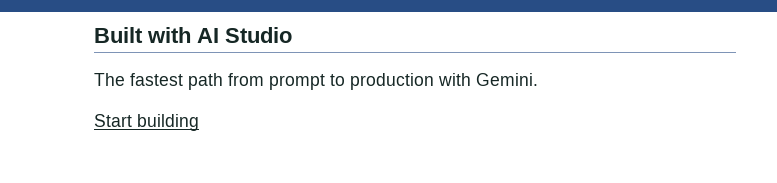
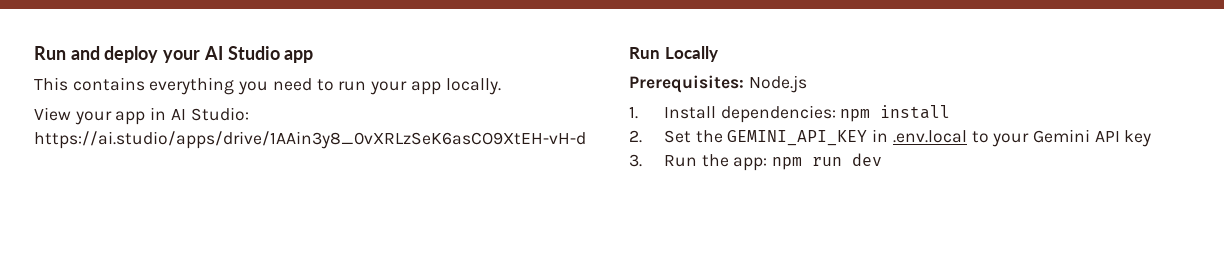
- Built with AI Studio
- The fastest path from prompt to production with Gemini.
- Start building
+ Run and deploy your AI Studio app
+ This contains everything you need to run your app locally.
+ View your app in AI Studio: https://ai.studio/apps/drive/1AAin3y8_0vXRLzSeK6asCO9XtEH-vH-d
+ Run Locally
+ Prerequisites: Node.js
+ 1. Install dependencies: npm install
+ 2. Set the GEMINI_API_KEY in .env.local to your Gemini API key
+ 3. Run the app: npm run dev

